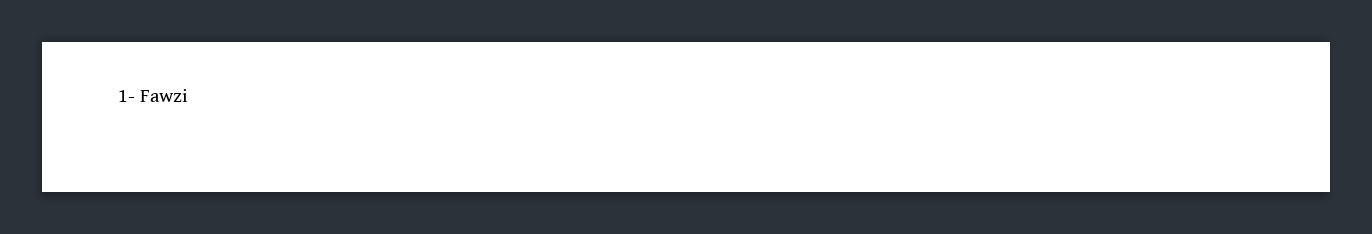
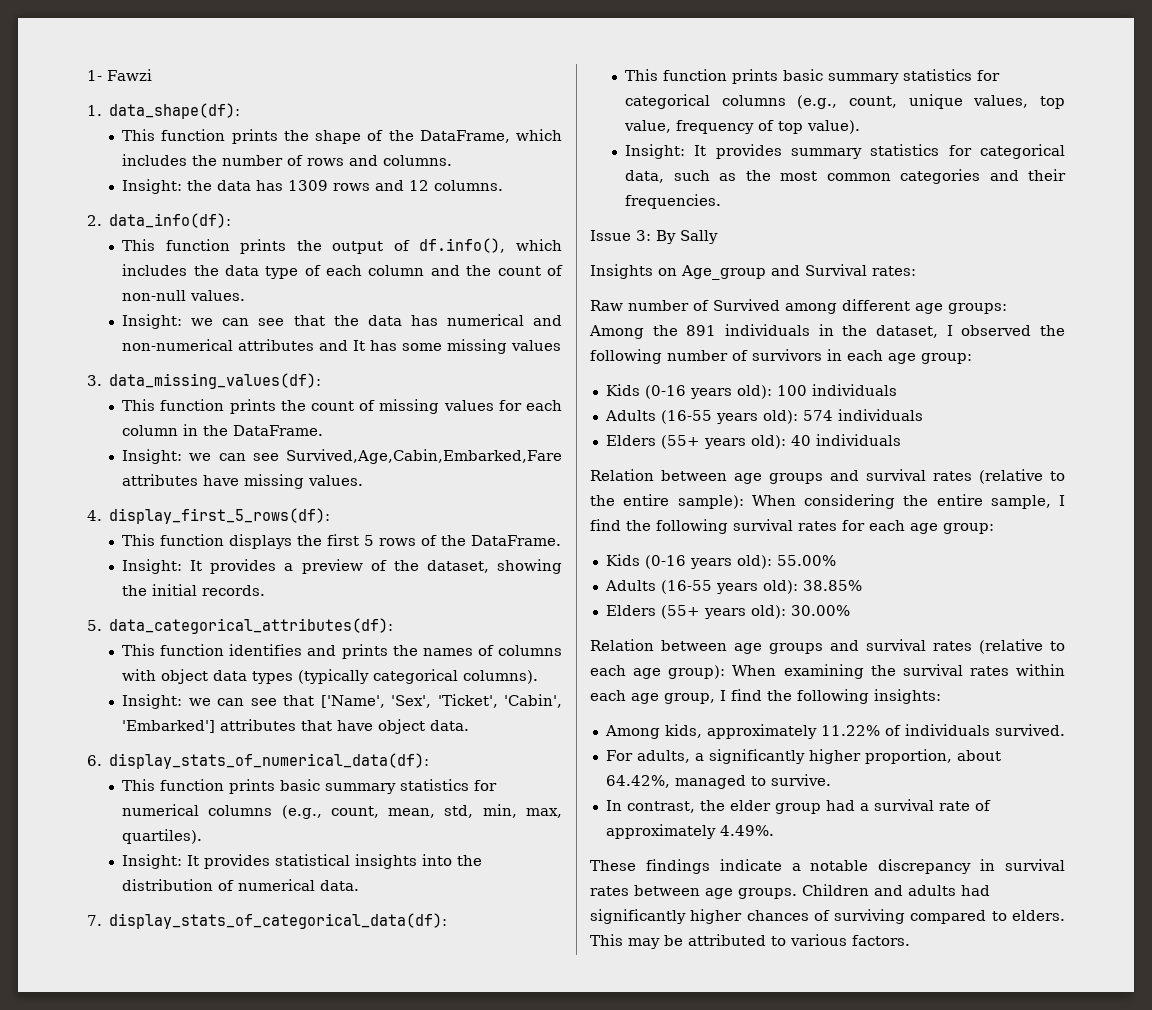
+ 1. data_shape(df):
+ This function prints the shape of the DataFrame, which includes the number of rows and columns.
+ Insight: the data has 1309 rows and 12 columns.
+ 2. data_info(df):
+ This function prints the output of df.info(), which includes the data type of each column and the count of non-null values.
+ Insight: we can see that the data has numerical and non-numerical attributes and It has some missing values
+ 3. data_missing_values(df):
+ This function prints the count of missing values for each column in the DataFrame.
+ Insight: we can see Survived,Age,Cabin,Embarked,Fare attributes have missing values.
+ 4. display_first_5_rows(df):
+ This function displays the first 5 rows of the DataFrame.
+ Insight: It provides a preview of the dataset, showing the initial records.
+ 5. data_categorical_attributes(df):
+ This function identifies and prints the names of columns with object data types (typically categorical columns).
+ Insight: we can see that ['Name', 'Sex', 'Ticket', 'Cabin', 'Embarked'] attributes that have object data.
+ 6. display_stats_of_numerical_data(df):
+ This function prints basic summary statistics for numerical columns (e.g., count, mean, std, min, max, quartiles).
+ Insight: It provides statistical insights into the distribution of numerical data.
+ 7. display_stats_of_categorical_data(df):
+ This function prints basic summary statistics for categorical columns (e.g., count, unique values, top value, frequency of top value).
+ Insight: It provides summary statistics for categorical data, such as the most common categories and their frequencies.
+ Issue 3: By Sally
+ Insights on Age_group and Survival rates:
+ Raw number of Survived among different age groups: Among the 891 individuals in the dataset, I observed the following number of survivors in each age group:
+ Kids (0-16 years old): 100 individuals
+ Adults (16-55 years old): 574 individuals
+ Elders (55+ years old): 40 individuals
+ Relation between age groups and survival rates (relative to the entire sample): When considering the entire sample, I find the following survival rates for each age group:
+ Kids (0-16 years old): 55.00%
+ Adults (16-55 years old): 38.85%
+ Elders (55+ years old): 30.00%
+ Relation between age groups and survival rates (relative to each age group): When examining the survival rates within each age group, I find the following insights:
+ Among kids, approximately 11.22% of individuals survived.
+ For adults, a significantly higher proportion, about 64.42%, managed to survive.
+ In contrast, the elder group had a survival rate of approximately 4.49%.
+ These findings indicate a notable discrepancy in survival rates between age groups. Children and adults had significantly higher chances of surviving compared to elders. This may be attributed to various factors.

